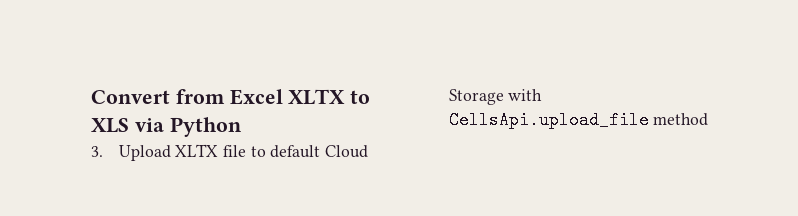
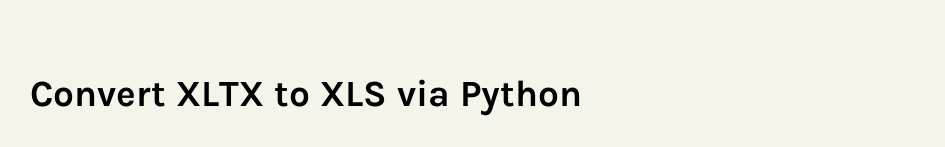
- Convert from Excel XLTX to XLS via Python
+ Convert XLTX to XLS via Python
- 3. Upload XLTX file to default Cloud Storage with CellsApi.upload_file method

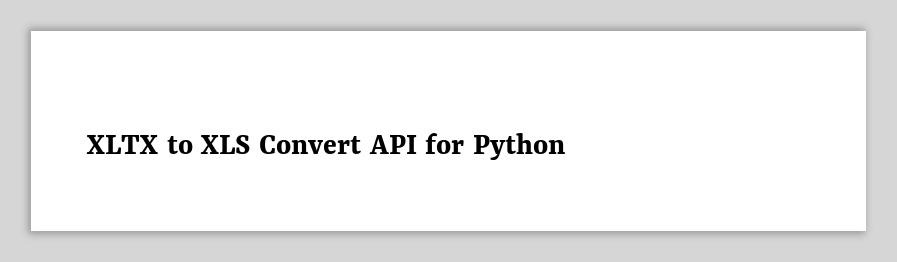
- Convert XLTX to XLS via Python
+ XLTX to XLS Convert API for Python

